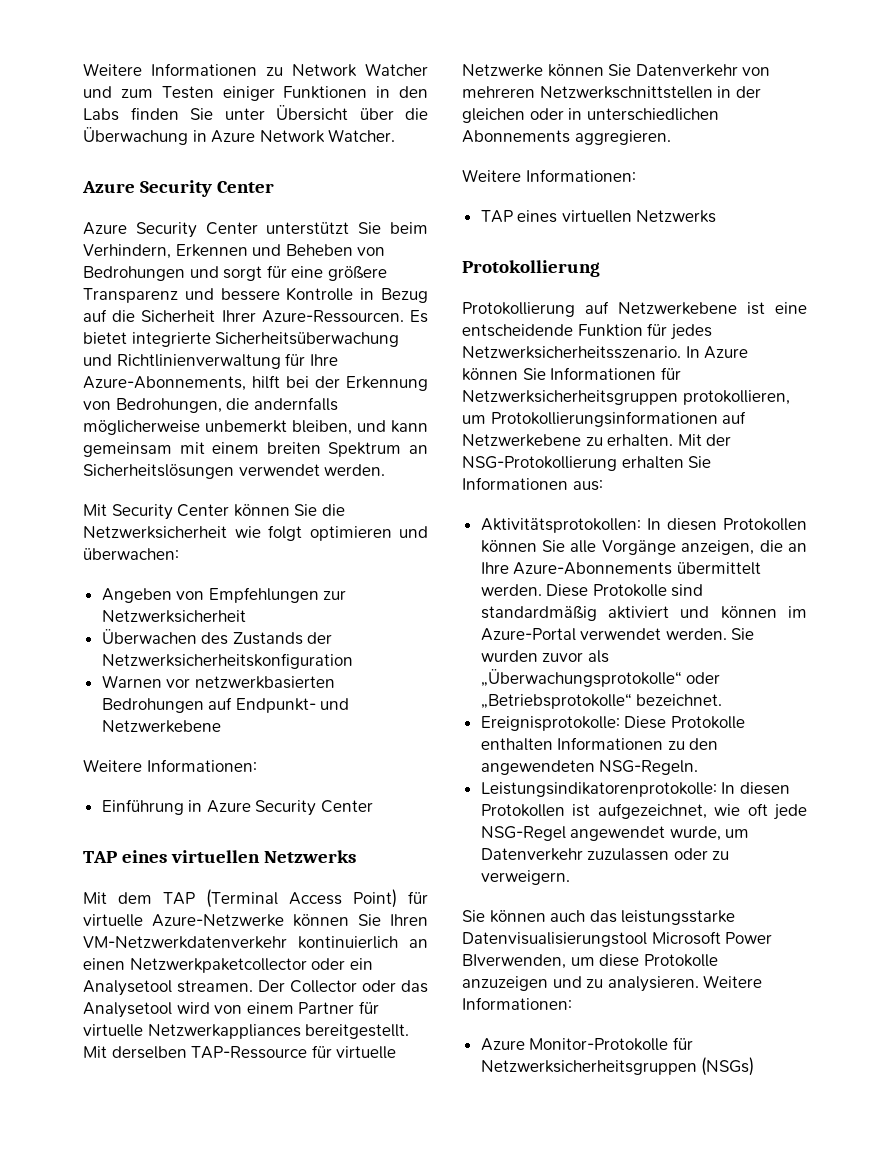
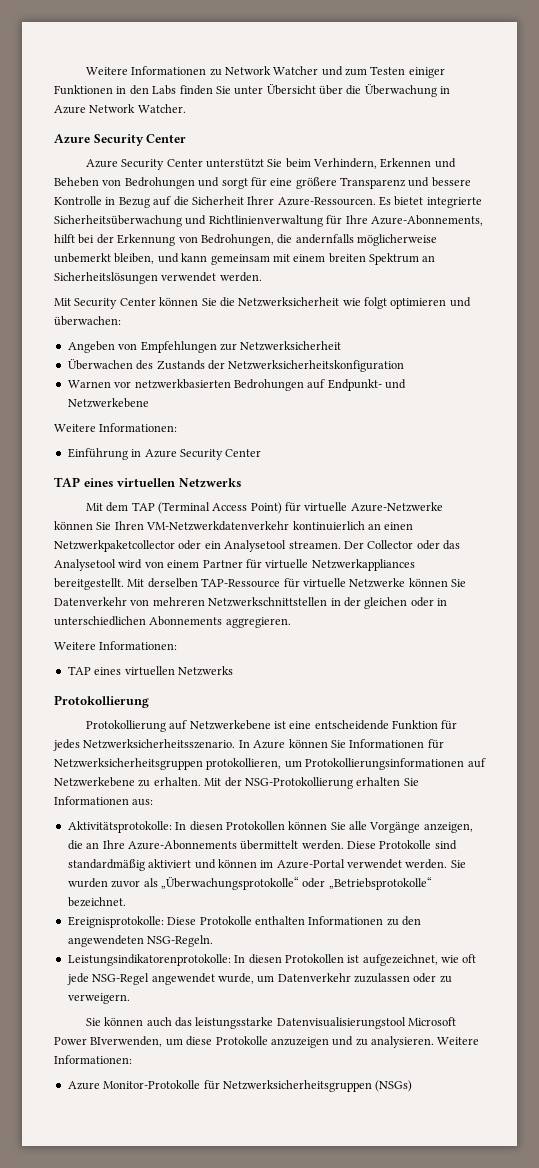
- Aktivitätsprotokollen: In diesen Protokollen können Sie alle Vorgänge anzeigen, die an Ihre Azure-Abonnements übermittelt werden.
+ Aktivitätsprotokolle: In diesen Protokollen können Sie alle Vorgänge anzeigen, die an Ihre Azure-Abonnements übermittelt werden.

